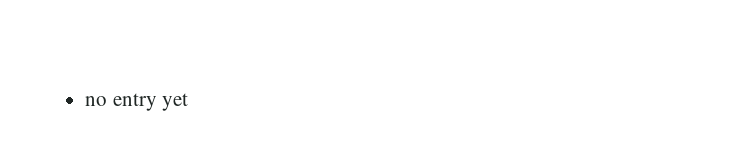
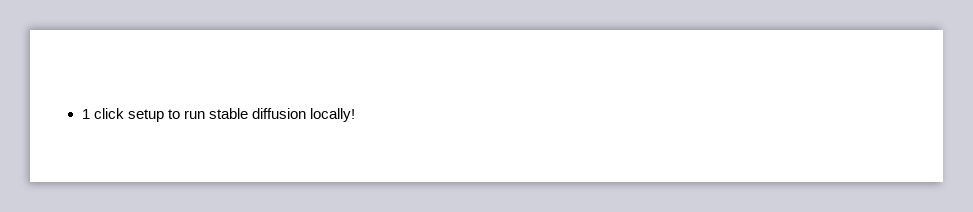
- no entry yet
+ 1 click setup to run stable diffusion locally!

